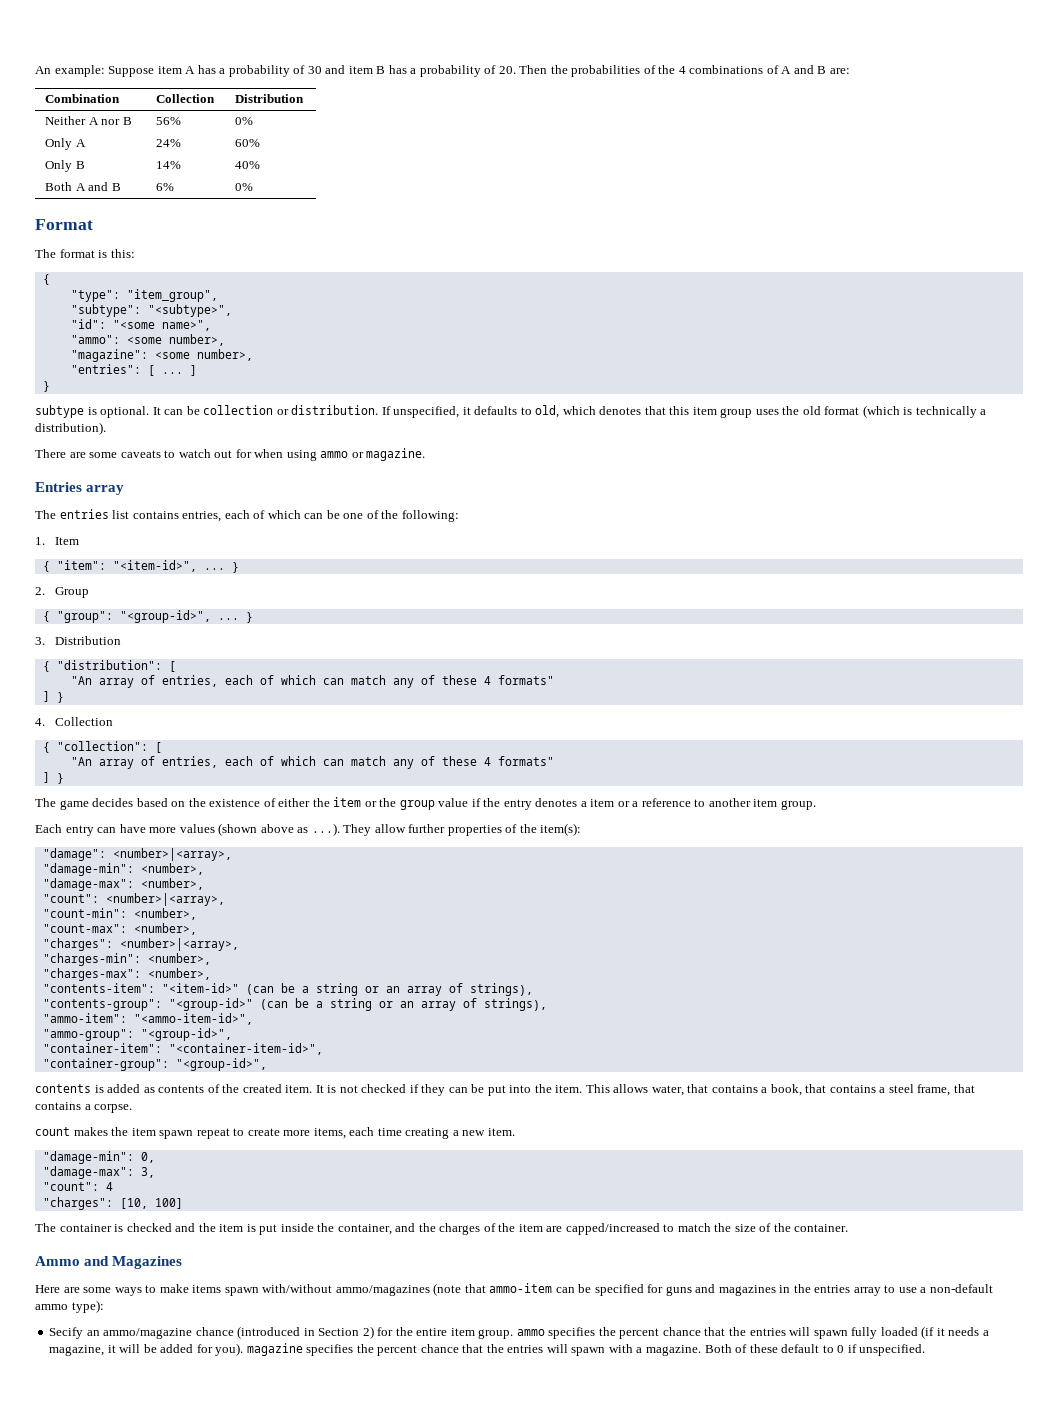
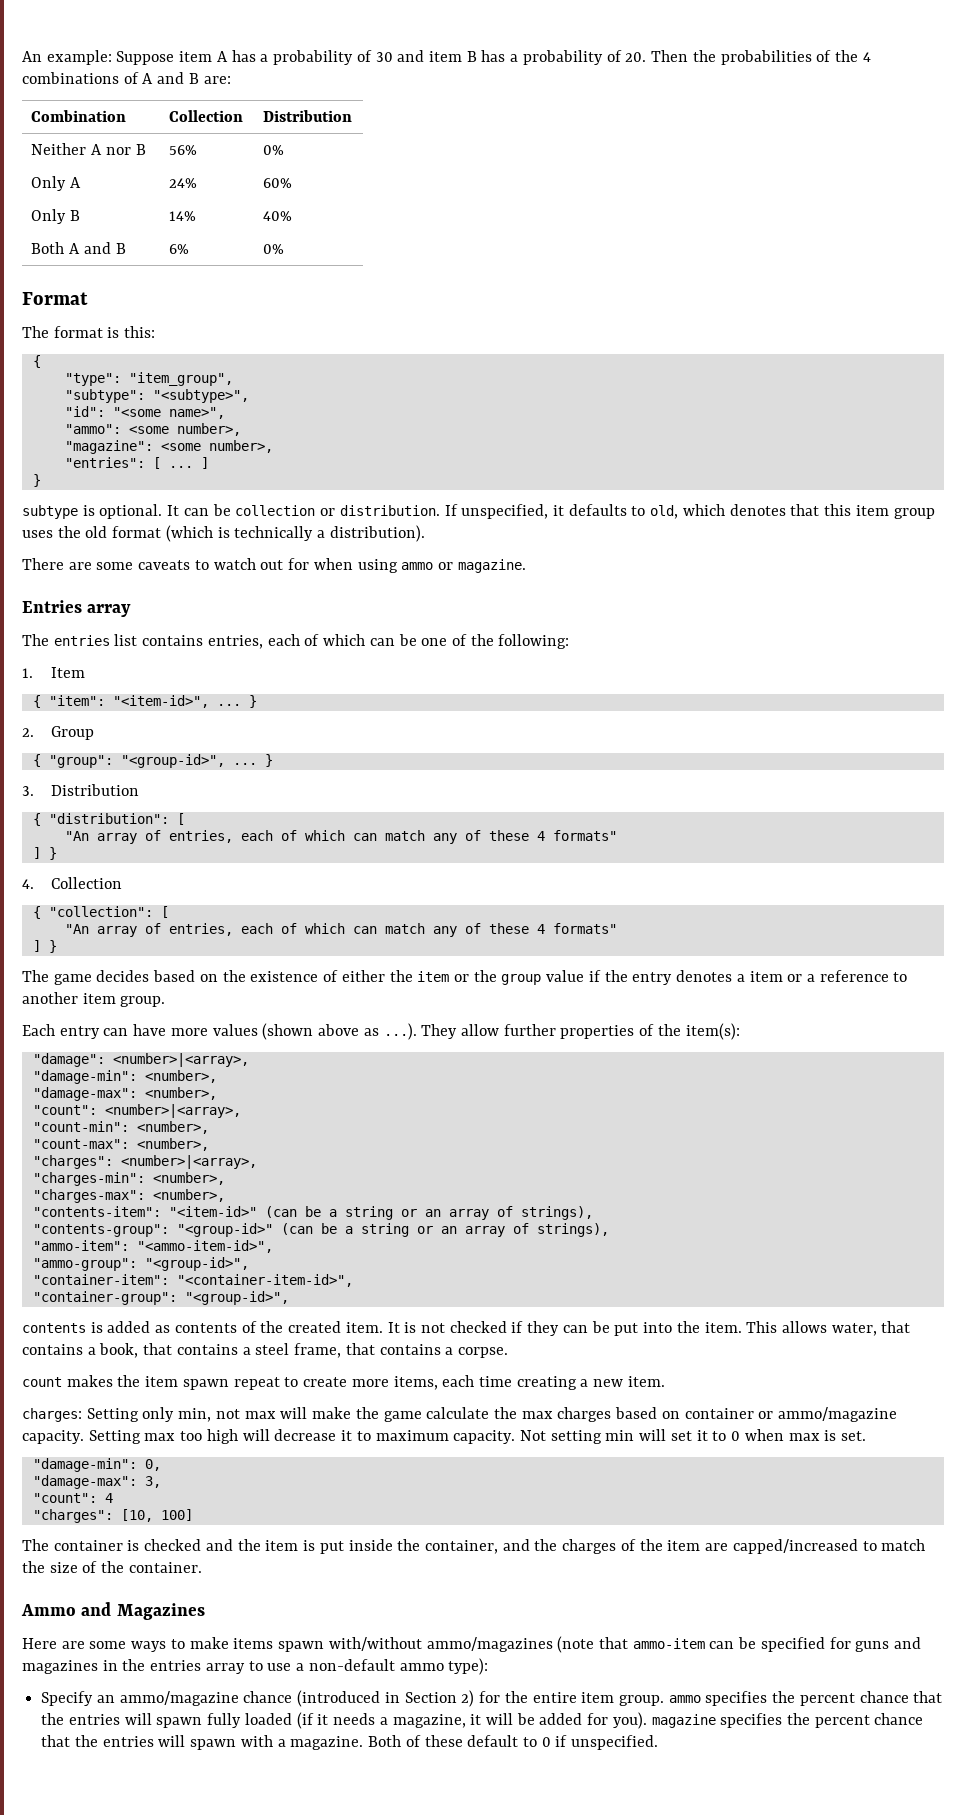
+ charges: Setting only min, not max will make the game calculate the max charges based on container or ammo/magazine capacity. Setting max too high will decrease it to maximum capacity. Not setting min will set it to 0 when max is set.
- Secify an ammo/magazine chance (introduced in Section 2) for the entire item group. ammo specifies the percent chance that the entries will spawn fully loaded (if it needs a magazine, it will be added for you). magazine specifies the percent chance that the entries will spawn with a magazine.
+ Specify an ammo/magazine chance (introduced in Section 2) for the entire item group. ammo specifies the percent chance that the entries will spawn fully loaded (if it needs a magazine, it will be added for you). magazine specifies the percent chance that the entries will spawn with a magazine.

